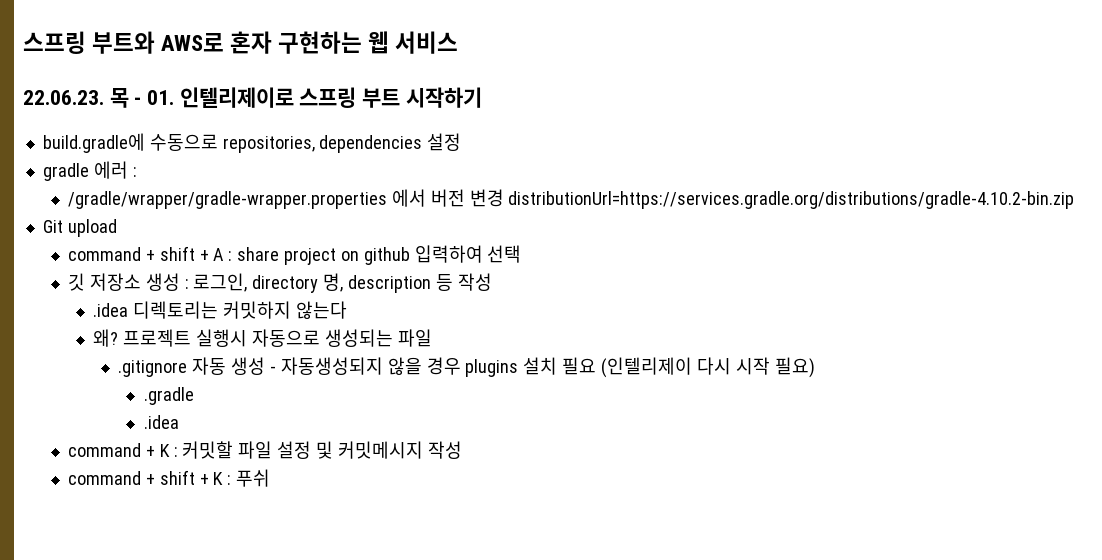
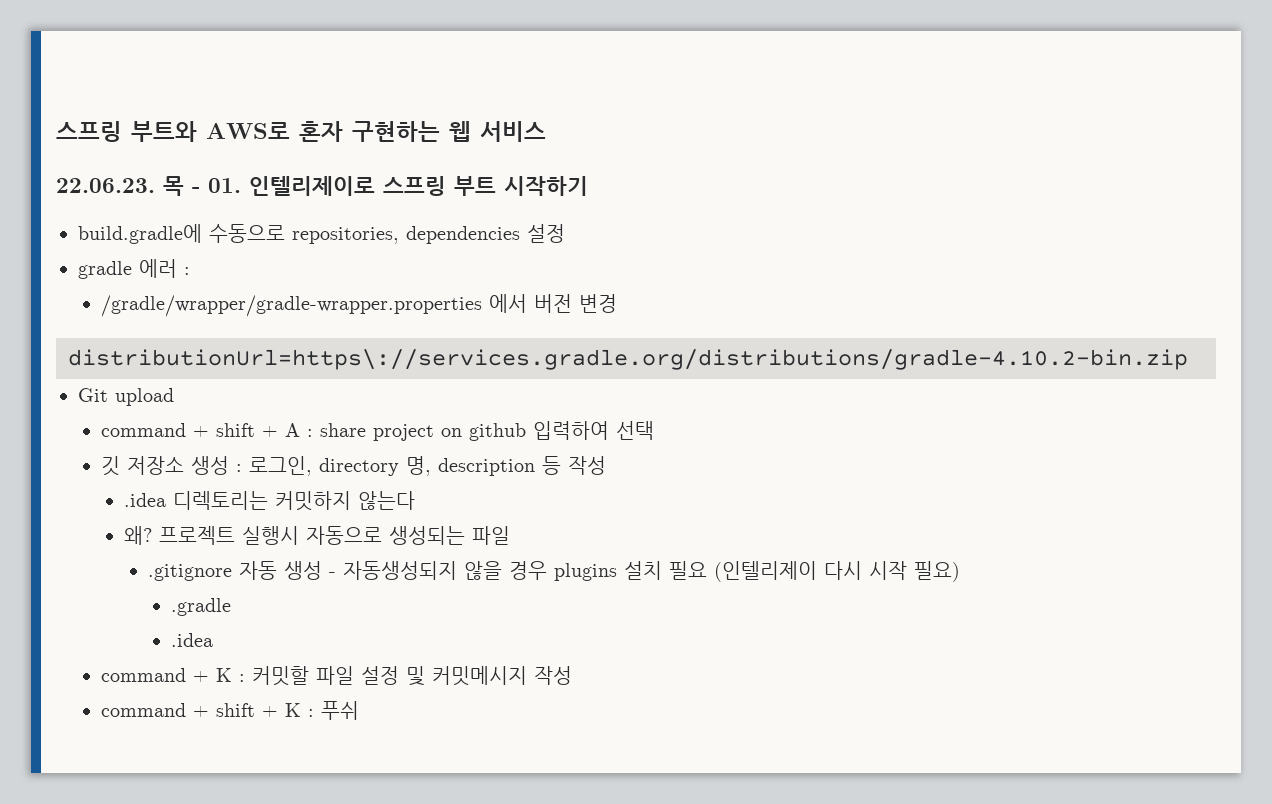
- /gradle/wrapper/gradle-wrapper.properties 에서 버전 변경 distributionUrl=https://services.gradle.org/distributions/gradle-4.10.2-bin.zip
+ /gradle/wrapper/gradle-wrapper.properties 에서 버전 변경
+ distributionUrl=https\://services.gradle.org/distributions/gradle-4.10.2-bin.zip

